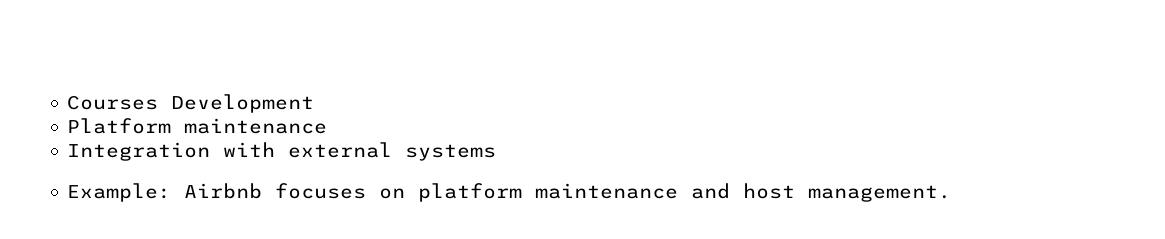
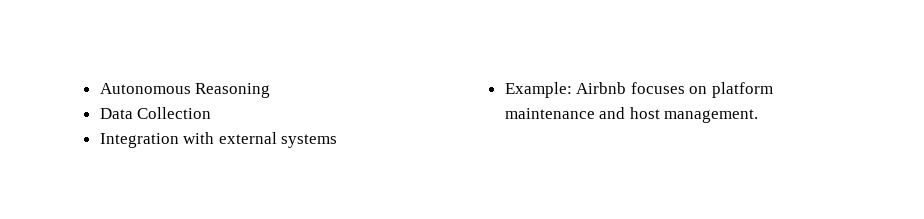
- Courses Development
- Platform maintenance
+ Autonomous Reasoning
+ Data Collection

